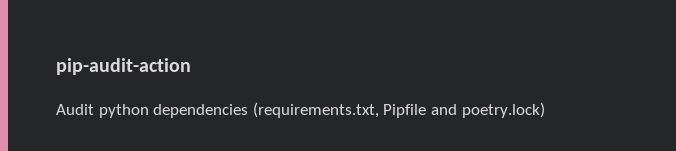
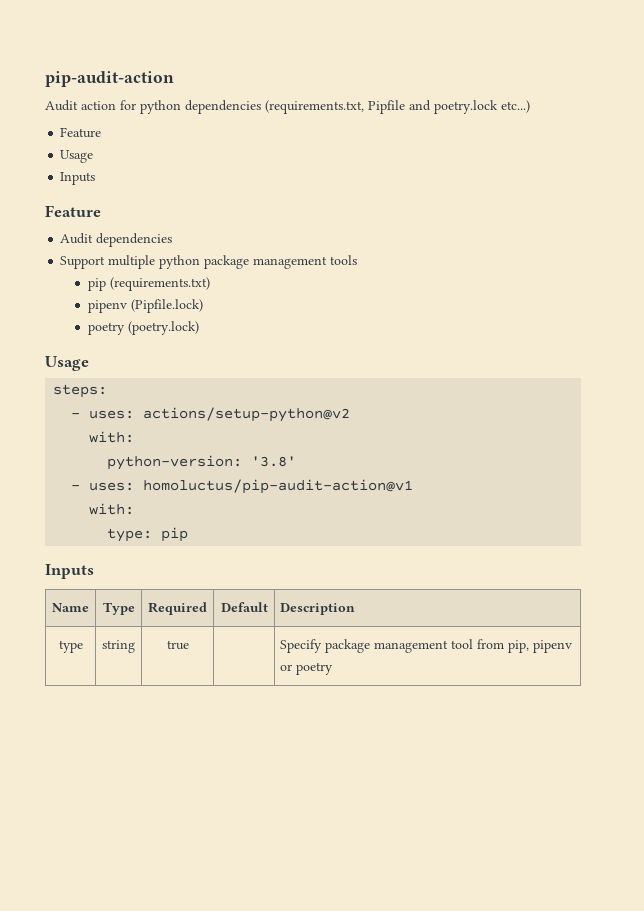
- Audit python dependencies (requirements.txt, Pipfile and poetry.lock)
+ Audit action for python dependencies (requirements.txt, Pipfile and poetry.lock etc...)
+ Feature
+ Usage
+ Inputs
+ Feature
+ Audit dependencies
+ Support multiple python package management tools
+ pip (requirements.txt)
+ pipenv (Pipfile.lock)
+ poetry (poetry.lock)
+ Usage
+ steps:
+ - uses: actions/setup-python@v2
+ with:
+ python-version: '3.8'
+ - uses: homoluctus/pip-audit-action@v1
+ with:
+ type: pip
+ Inputs
+ Name | Type | Required | Default | Description
+ type | string | true | | Specify package management tool from pip, pipenv or poetry

